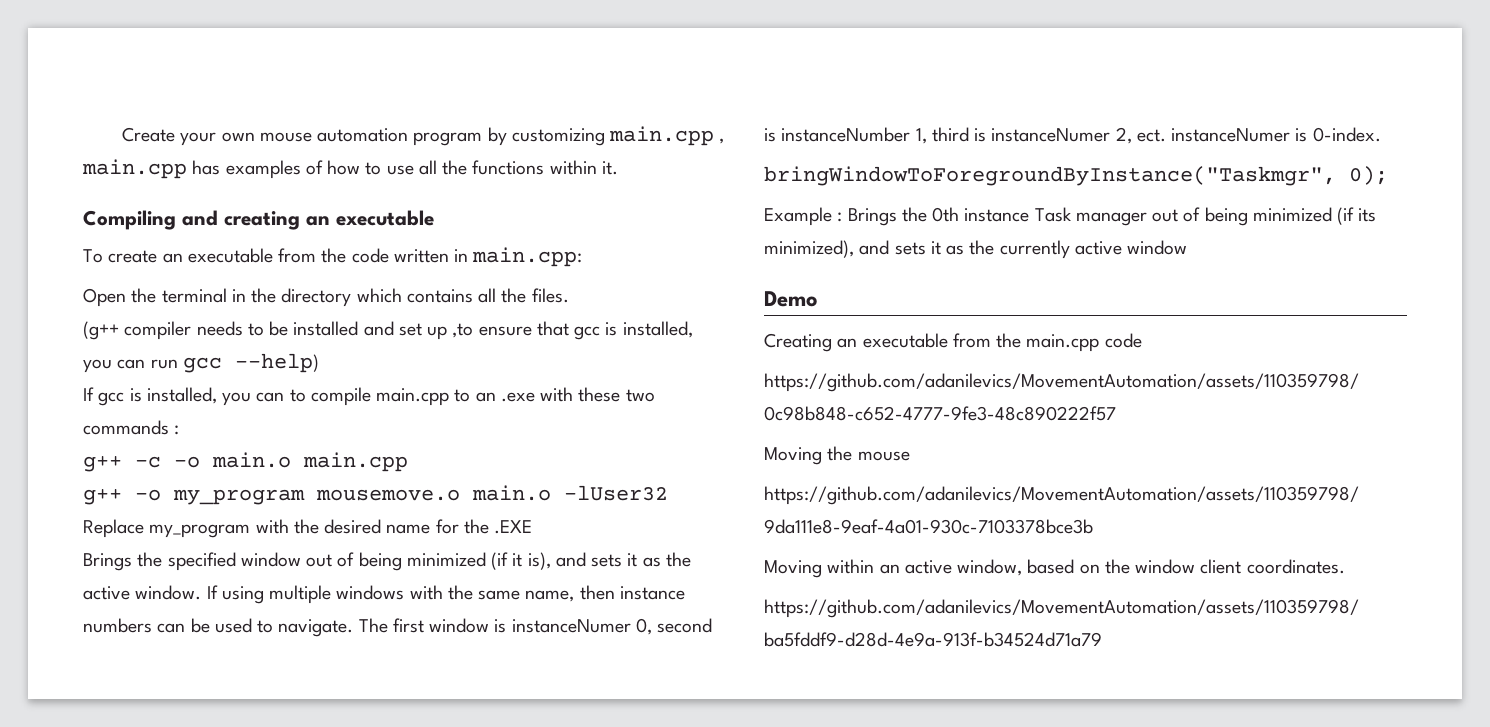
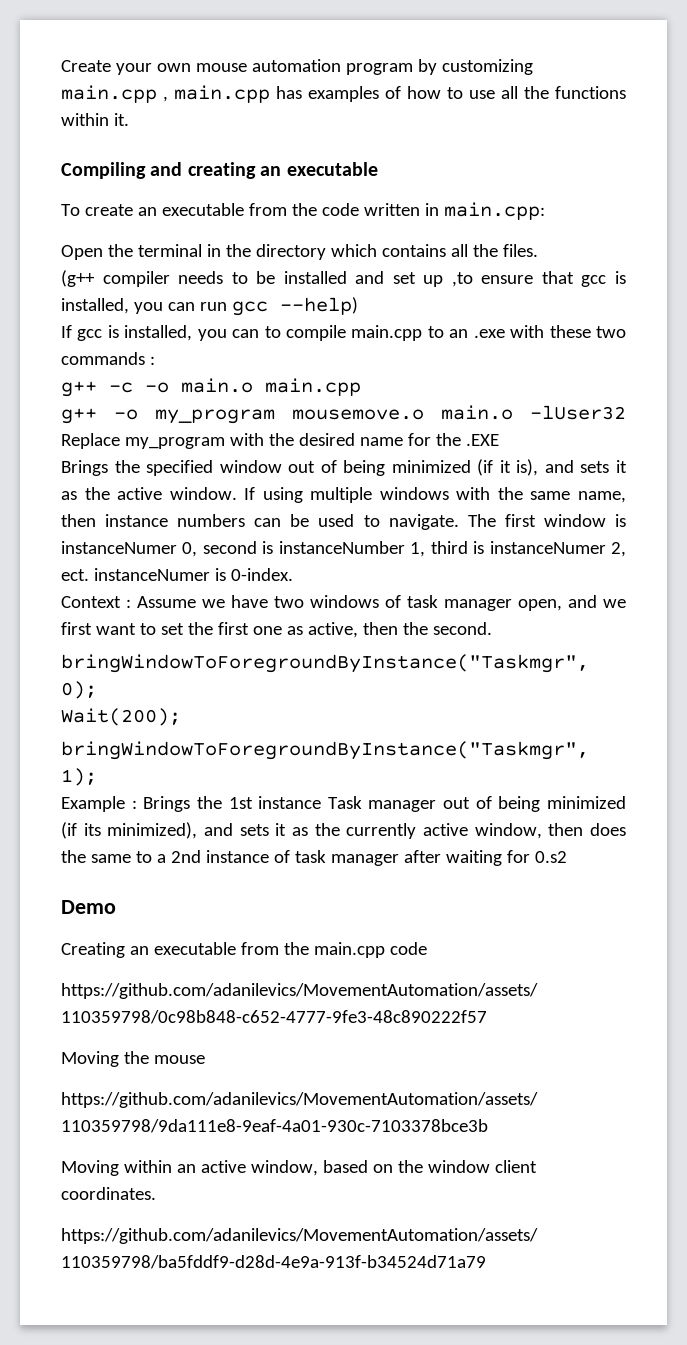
+ Context : Assume we have two windows of task manager open, and we first want to set the first one as active, then the second.
+ Wait(200);
+ bringWindowToForegroundByInstance("Taskmgr", 1);
- Example : Brings the 0th instance Task manager out of being minimized (if its minimized), and sets it as the currently active window
+ Example : Brings the 1st instance Task manager out of being minimized (if its minimized), and sets it as the currently active window, then does the same to a 2nd instance of task manager after waiting for 0.s2

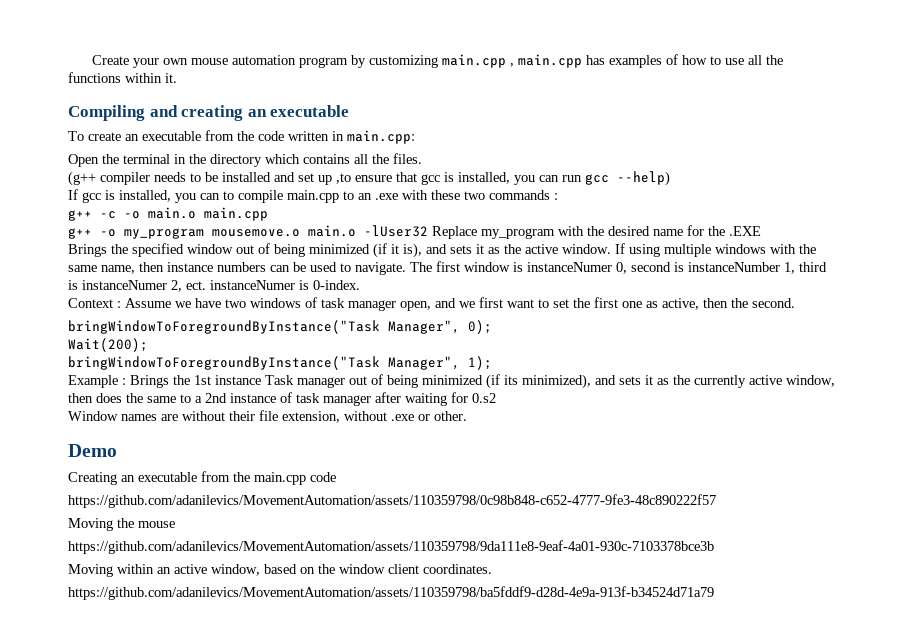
- bringWindowToForegroundByInstance("Taskmgr", 0);
+ bringWindowToForegroundByInstance("Task Manager", 0);
- bringWindowToForegroundByInstance("Taskmgr", 1);
+ bringWindowToForegroundByInstance("Task Manager", 1);
+ Window names are without their file extension, without .exe or other.

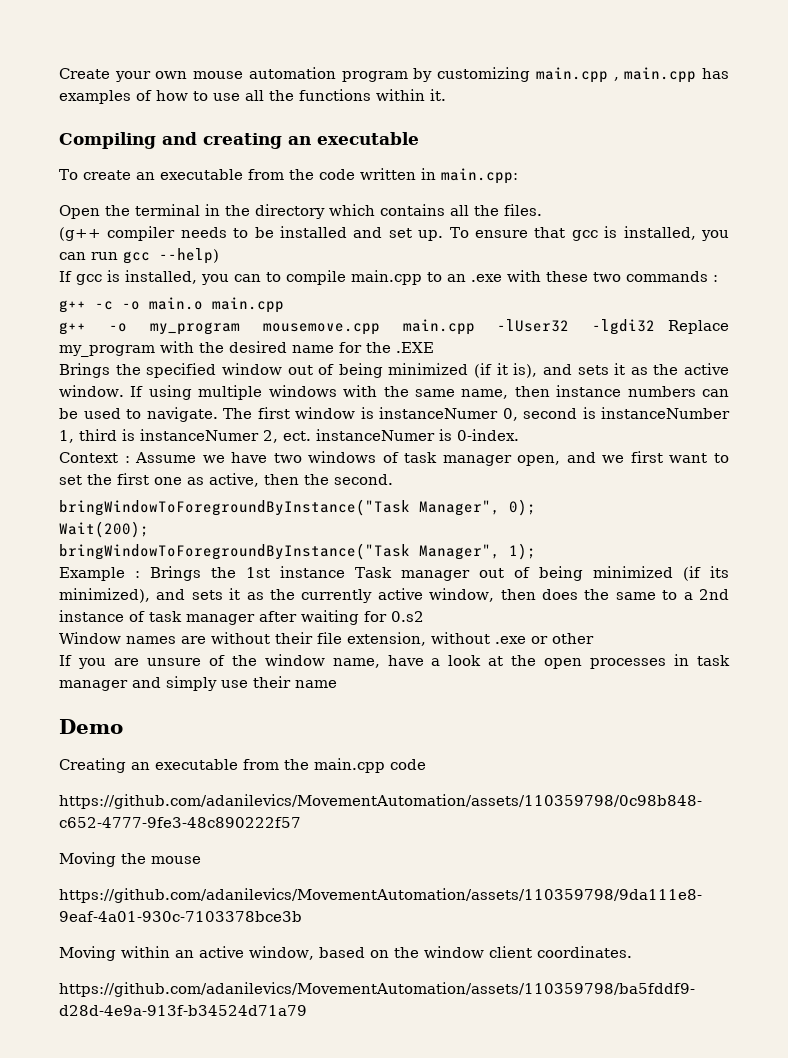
- (g++ compiler needs to be installed and set up ,to ensure that gcc is installed, you can run gcc --help)
+ (g++ compiler needs to be installed and set up. To ensure that gcc is installed, you can run gcc --help)
- g++ -o my_program mousemove.o main.o -lUser32 Replace my_program with the desired name for the .EXE
+ g++ -o my_program mousemove.cpp main.cpp -lUser32 -lgdi32 Replace my_program with the desired name for the .EXE
- Window names are without their file extension, without .exe or other.
+ Window names are without their file extension, without .exe or other
+ If you are unsure of the window name, have a look at the open processes in task manager and simply use their name

